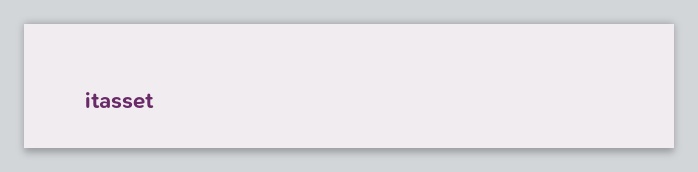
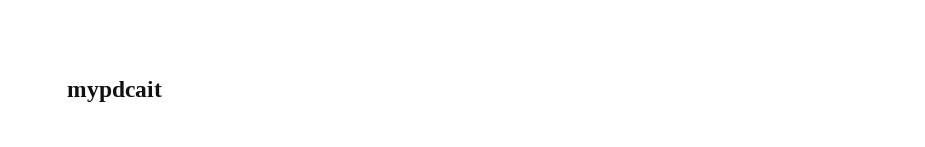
- itasset
+ mypdcait

